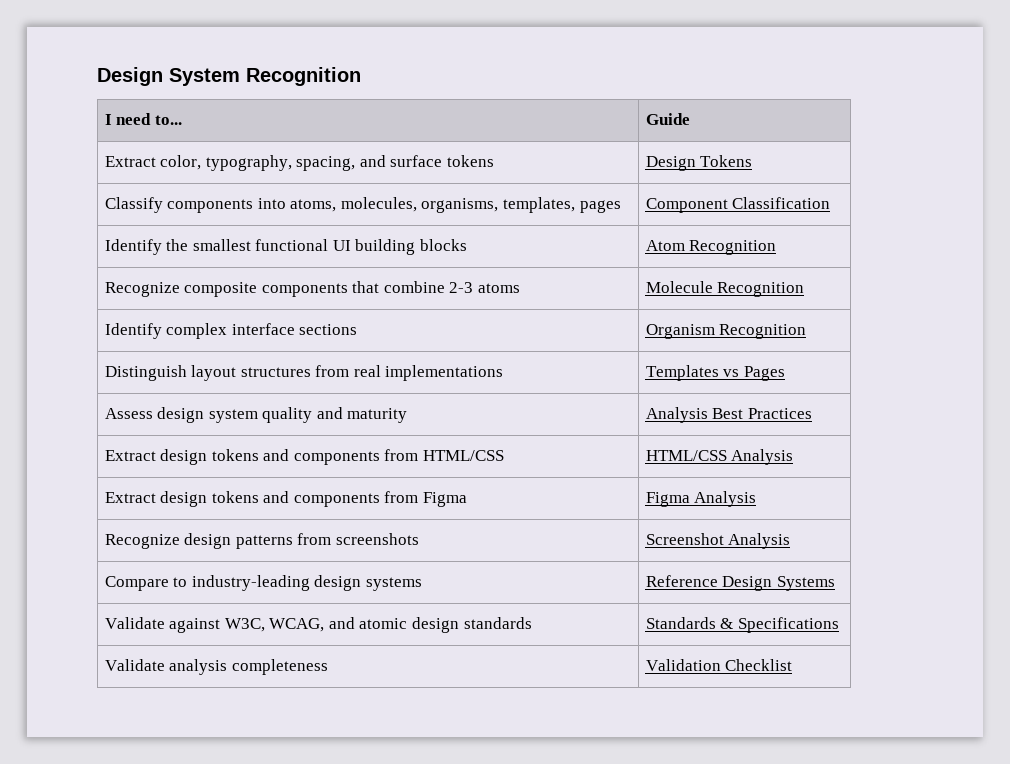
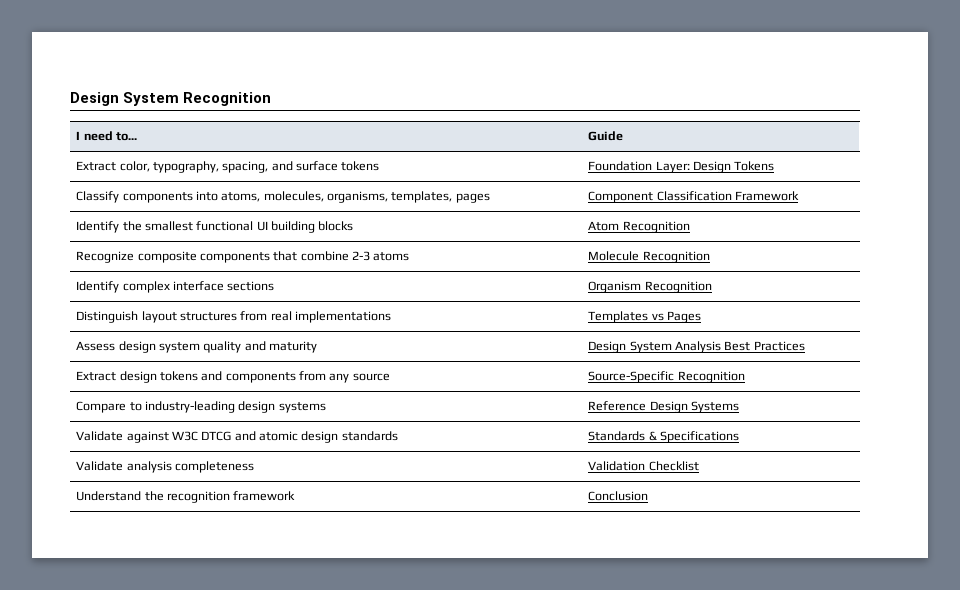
- Extract color, typography, spacing, and surface tokens | Design Tokens
+ Extract color, typography, spacing, and surface tokens | Foundation Layer: Design Tokens
- Classify components into atoms, molecules, organisms, templates, pages | Component Classification
+ Classify components into atoms, molecules, organisms, templates, pages | Component Classification Framework
- Assess design system quality and maturity | Analysis Best Practices
+ Assess design system quality and maturity | Design System Analysis Best Practices
- Extract design tokens and components from HTML/CSS | HTML/CSS Analysis
- Extract design tokens and components from Figma | Figma Analysis
- Recognize design patterns from screenshots | Screenshot Analysis
+ Extract design tokens and components from any source | Source-Specific Recognition
- Validate against W3C, WCAG, and atomic design standards | Standards & Specifications
+ Validate against W3C DTCG and atomic design standards | Standards & Specifications
+ Understand the recognition framework | Conclusion

